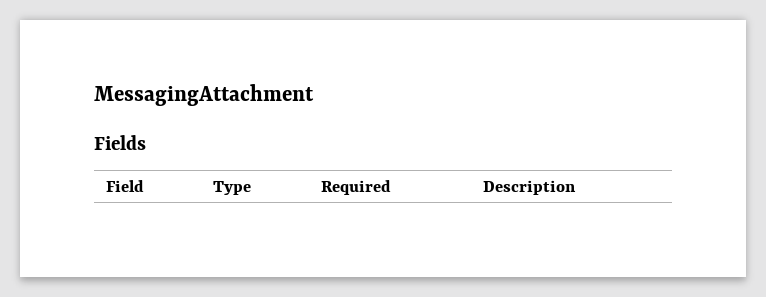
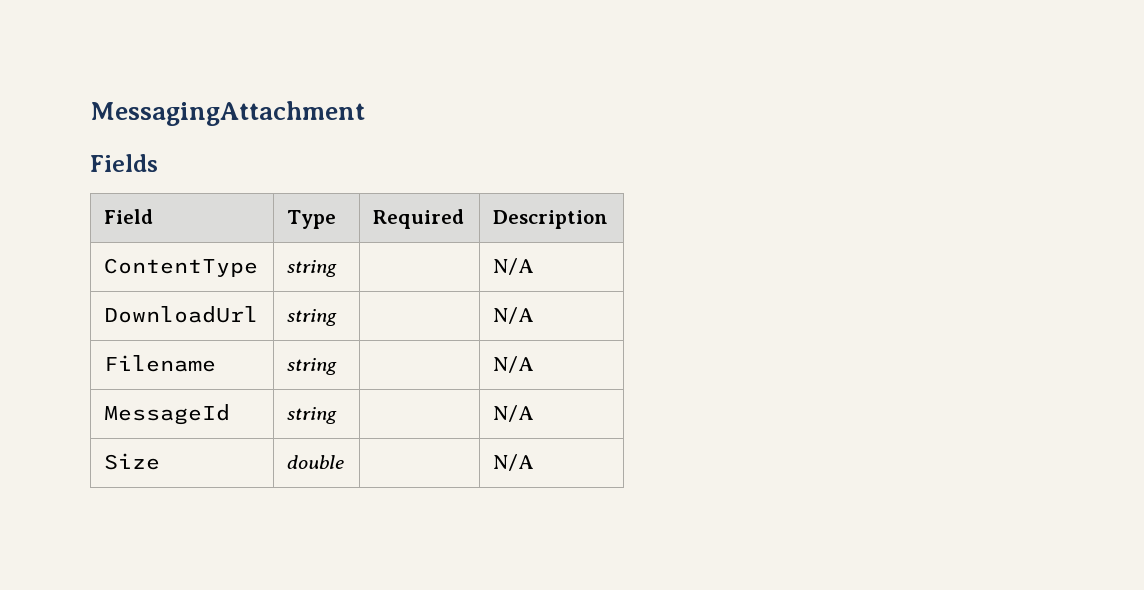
+ ContentType | string | | N/A
+ DownloadUrl | string | | N/A
+ Filename | string | | N/A
+ MessageId | string | | N/A
+ Size | double | | N/A

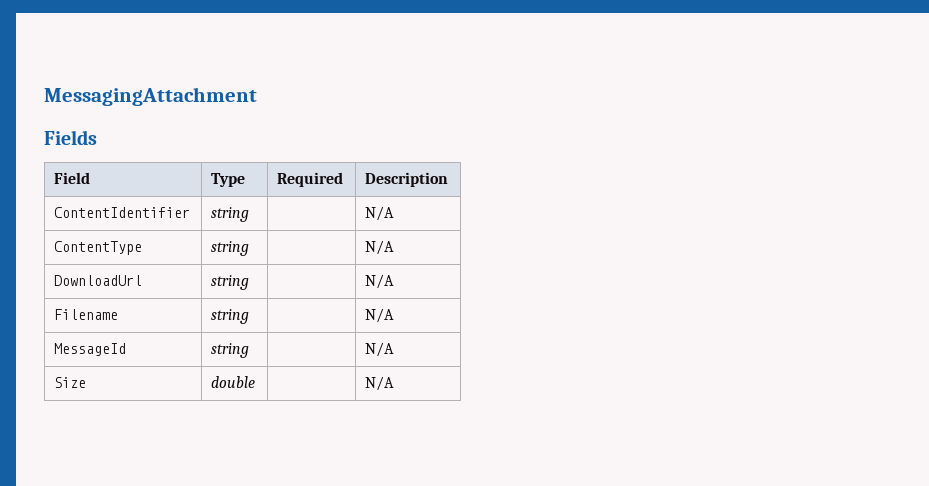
+ ContentIdentifier | string | | N/A

